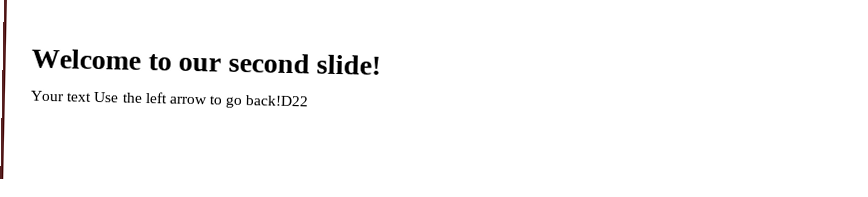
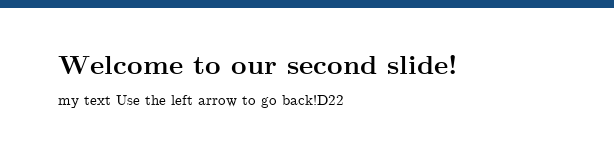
- Your text Use the left arrow to go back!D22
+ my text Use the left arrow to go back!D22

